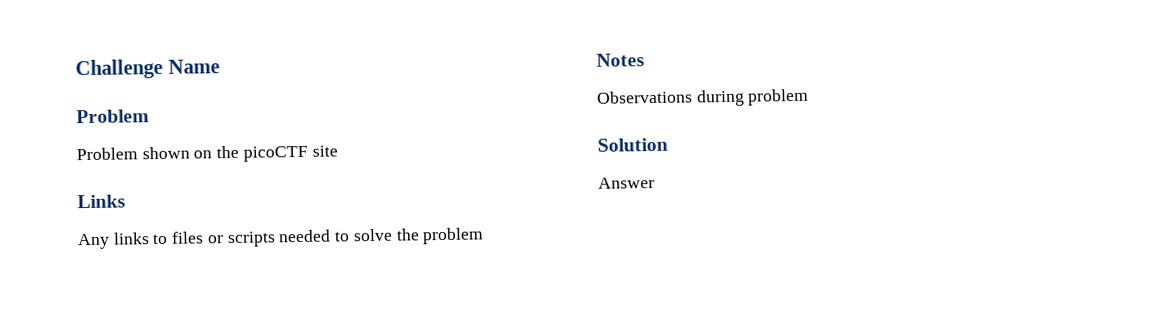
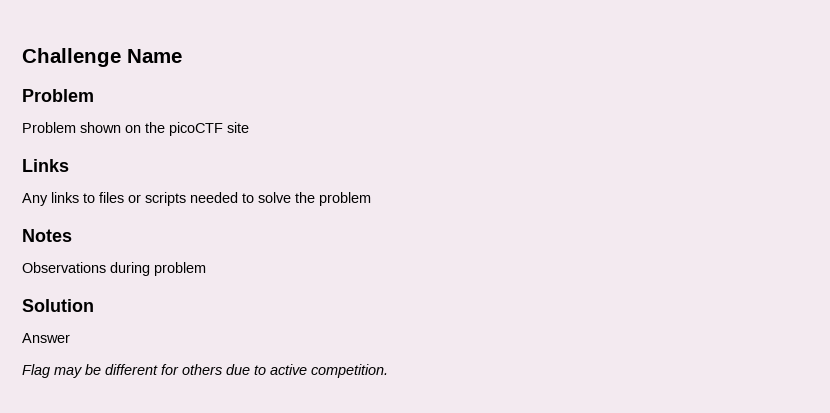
+ Flag may be different for others due to active competition.

